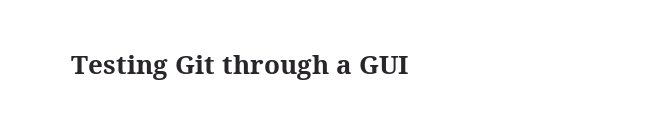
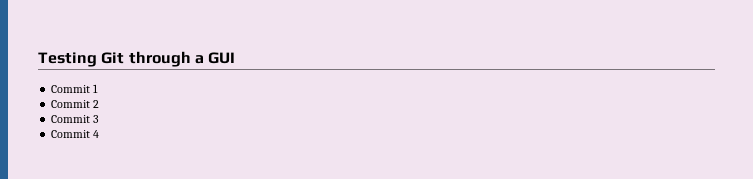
+ Commit 1
+ Commit 2
+ Commit 3
+ Commit 4

